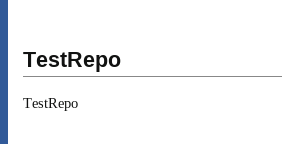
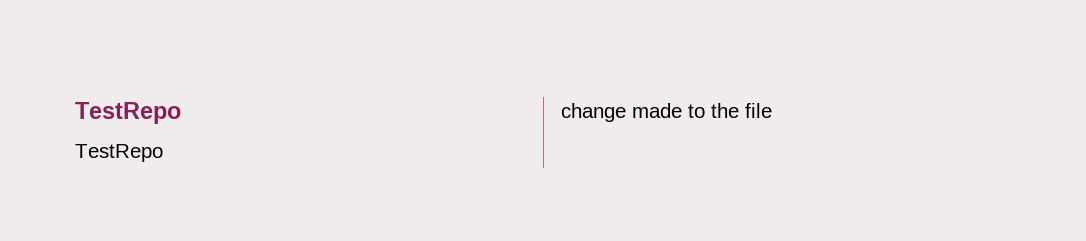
+ change made to the file

